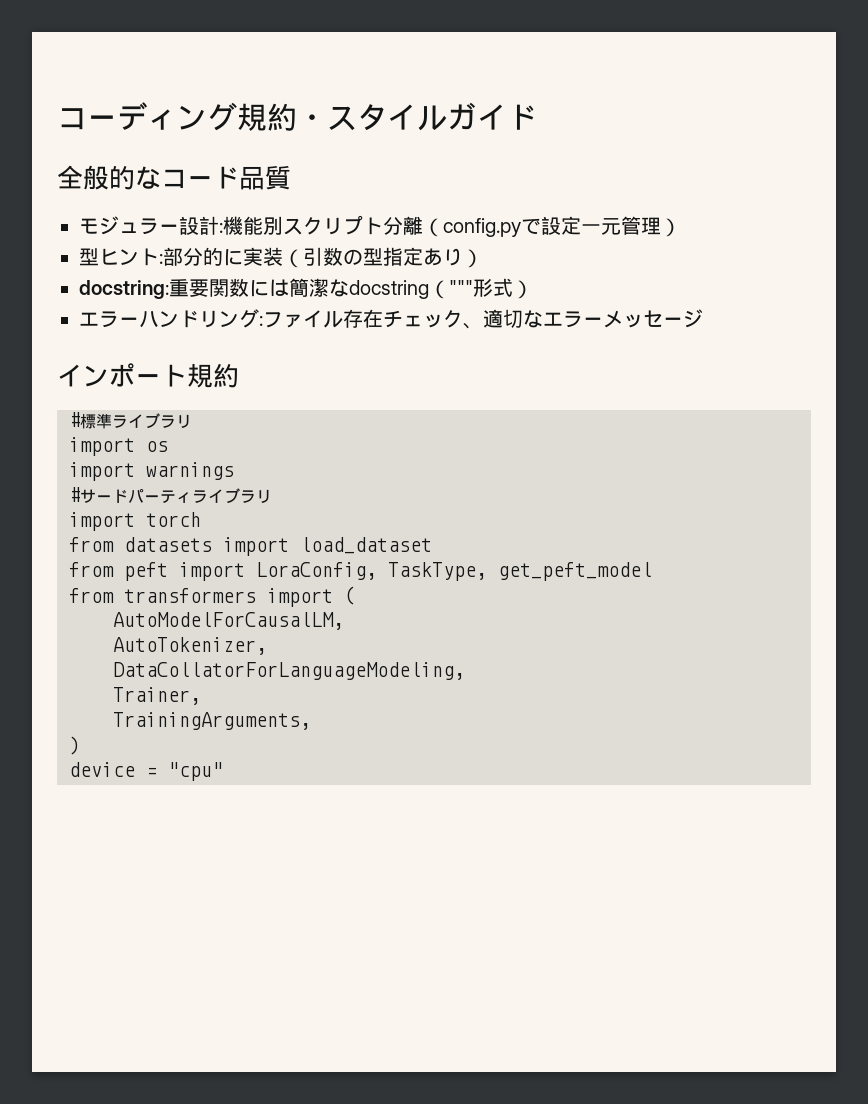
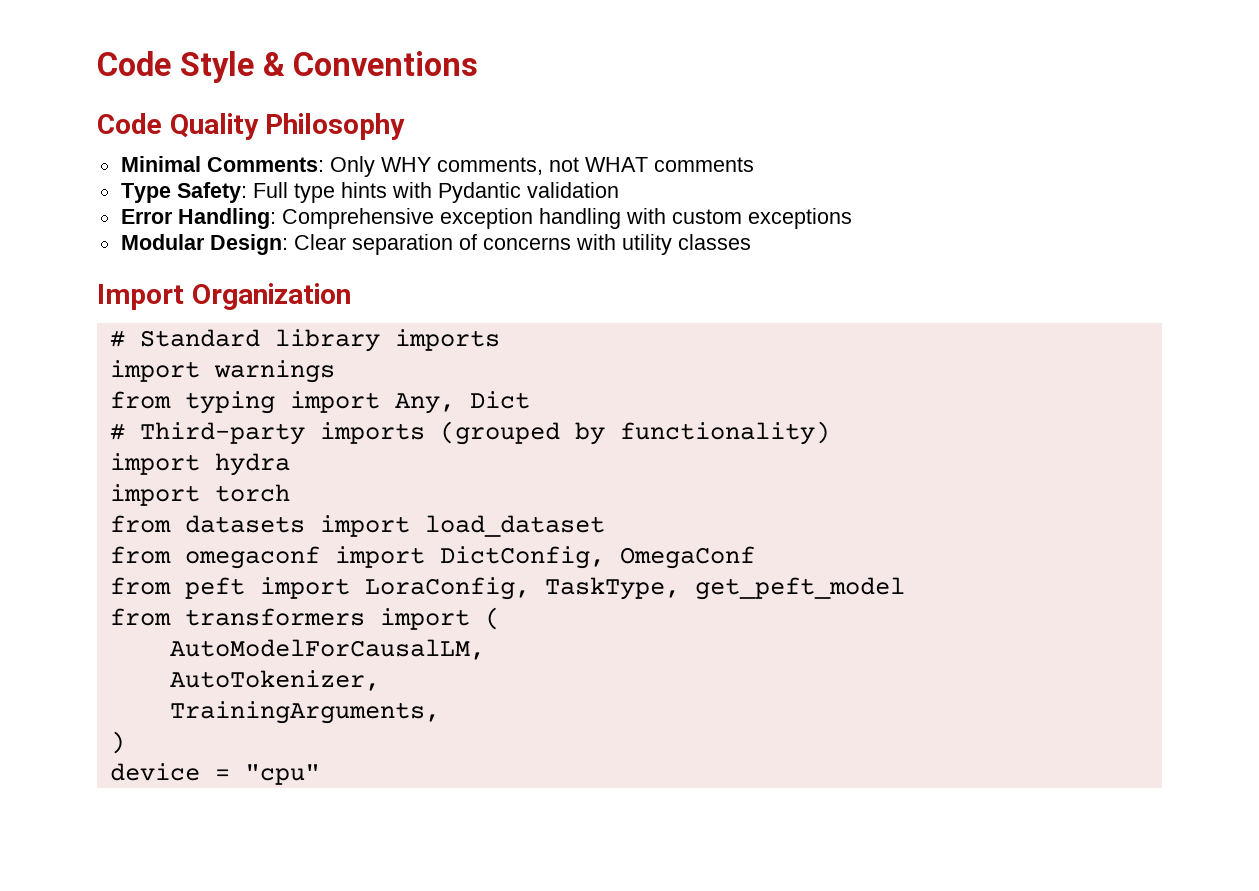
- コーディング規約・スタイルガイド
- 全般的なコード品質
- モジュラー設計:機能別スクリプト分離（config.pyで設定一元管理）
- 型ヒント:部分的に実装（引数の型指定あり）
- docstring:重要関数には簡潔なdocstring（"""形式）
- エラーハンドリング:ファイル存在チェック、適切なエラーメッセージ
- インポート規約
- #標準ライブラリ
- import os
+ Code Style & Conventions
+ Code Quality Philosophy
+ Minimal Comments: Only WHY comments, not WHAT comments
+ Type Safety: Full type hints with Pydantic validation
+ Error Handling: Comprehensive exception handling with custom exceptions
+ Modular Design: Clear separation of concerns with utility classes
+ Import Organization
+ # Standard library imports
  import warnings
- #サードパーティライブラリ
+ from typing import Any, Dict
+ # Third-party imports (grouped by functionality)
+ import hydra
+ from omegaconf import DictConfig, OmegaConf
- DataCollatorForLanguageModeling,
- Trainer,

